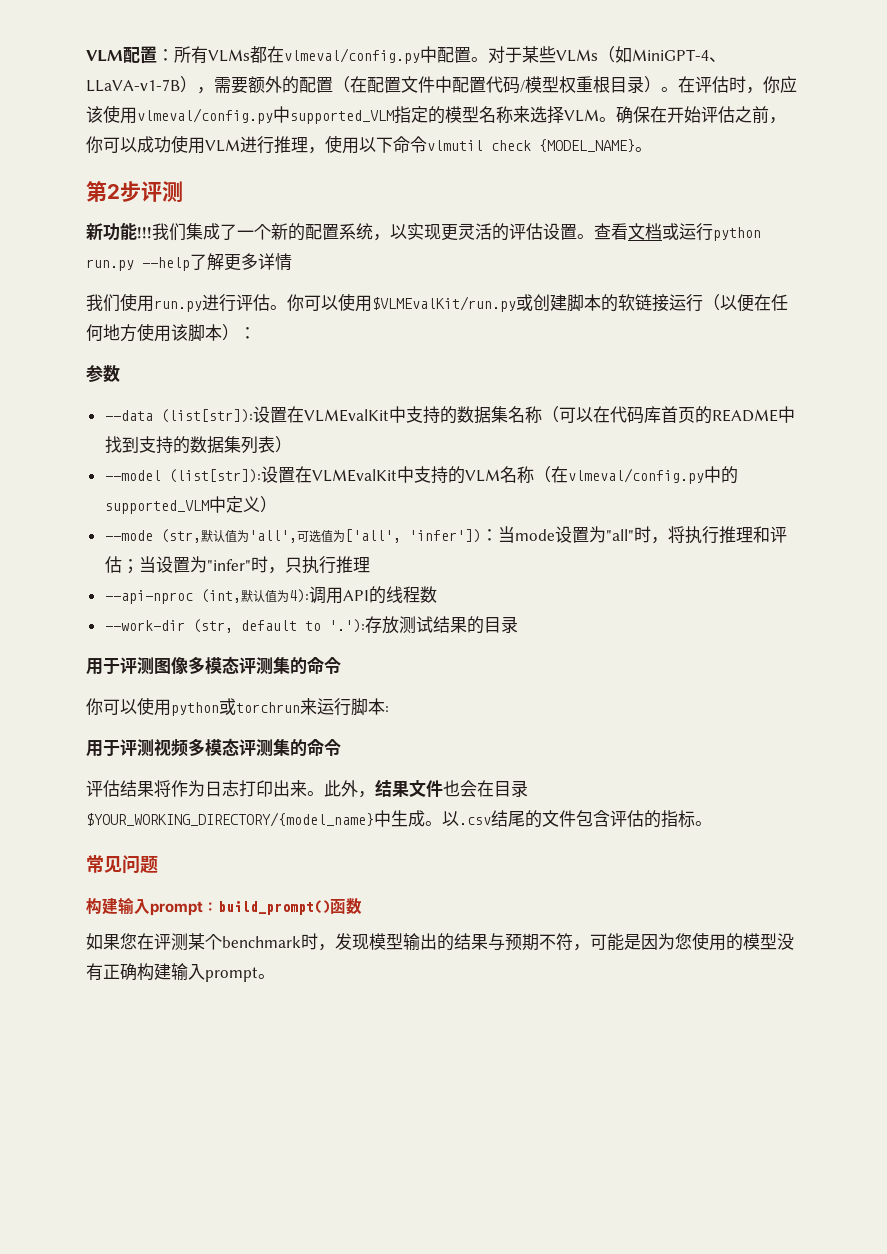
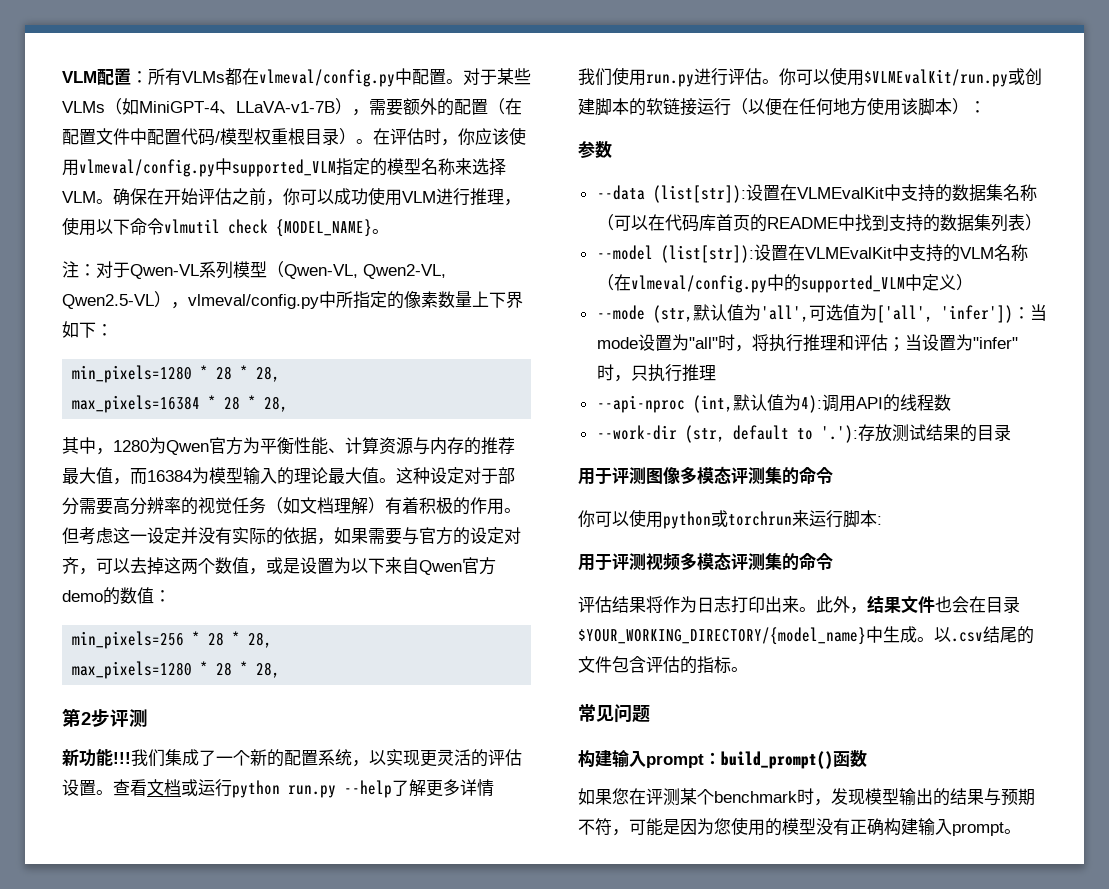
+ 注：对于Qwen-VL系列模型（Qwen-VL, Qwen2-VL, Qwen2.5-VL），vlmeval/config.py中所指定的像素数量上下界如下：
+ min_pixels=1280 * 28 * 28,
+ max_pixels=16384 * 28 * 28,
+ 其中，1280为Qwen官方为平衡性能、计算资源与内存的推荐最大值，而16384为模型输入的理论最大值。这种设定对于部分需要高分辨率的视觉任务（如文档理解）有着积极的作用。但考虑这一设定并没有实际的依据，如果需要与官方的设定对齐，可以去掉这两个数值，或是设置为以下来自Qwen官方demo的数值：
+ min_pixels=256 * 28 * 28,
+ max_pixels=1280 * 28 * 28,

